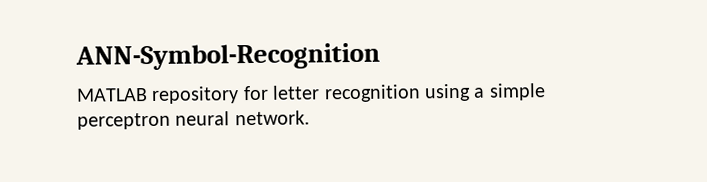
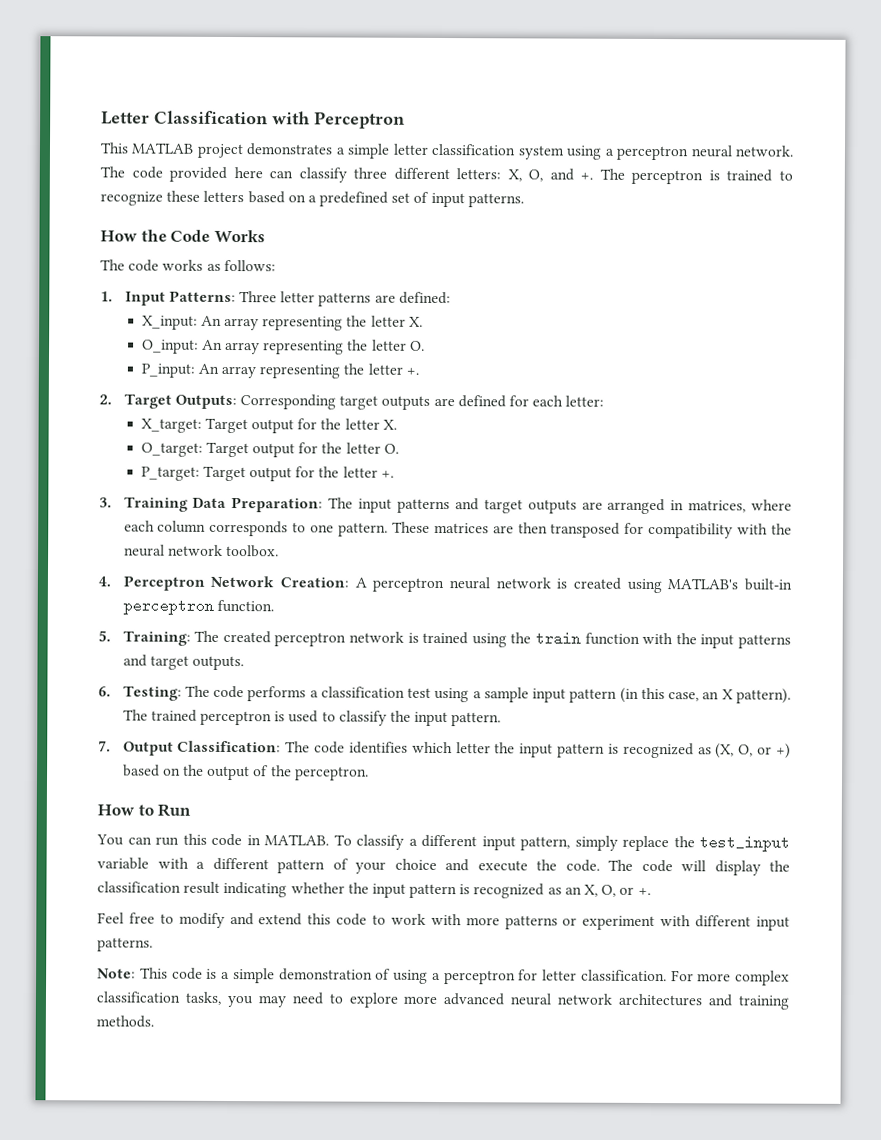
- ANN-Symbol-Recognition
- MATLAB repository for letter recognition using a simple perceptron neural network.
+ Letter Classification with Perceptron
+ This MATLAB project demonstrates a simple letter classification system using a perceptron neural network.
+ The code provided here can classify three different letters: X, O, and +. The perceptron is trained to recognize these letters based on a predefined set of input patterns.
+ How the Code Works
+ The code works as follows:
+ 1. Input Patterns: Three letter patterns are defined:
+ X_input: An array representing the letter X.
+ O_input: An array representing the letter O.
+ P_input: An array representing the letter +.
+ 2. Target Outputs: Corresponding target outputs are defined for each letter:
+ X_target: Target output for the letter X.
+ O_target: Target output for the letter O.
+ P_target: Target output for the letter +.
+ 3. Training Data Preparation: The input patterns and target outputs are arranged in matrices, where each column corresponds to one pattern. These matrices are then transposed for compatibility with the neural network toolbox.
+ 4. Perceptron Network Creation: A perceptron neural network is created using MATLAB's built-in perceptron function.
+ 5. Training: The created perceptron network is trained using the train function with the input patterns and target outputs.
+ 6. Testing: The code performs a classification test using a sample input pattern (in this case, an X pattern). The trained perceptron is used to classify the input pattern.
+ 7. Output Classification: The code identifies which letter the input pattern is recognized as (X, O, or +) based on the output of the perceptron.
+ How to Run
+ You can run this code in MATLAB. To classify a different input pattern, simply replace the test_input variable with a different pattern of your choice and execute the code. The code will display the classification result indicating whether the input pattern is recognized as an X, O, or +.
+ Feel free to modify and extend this code to work with more patterns or experiment with different input patterns.
+ Note: This code is a simple demonstration of using a perceptron for letter classification. For more complex classification tasks, you may need to explore more advanced neural network architectures and training methods.

